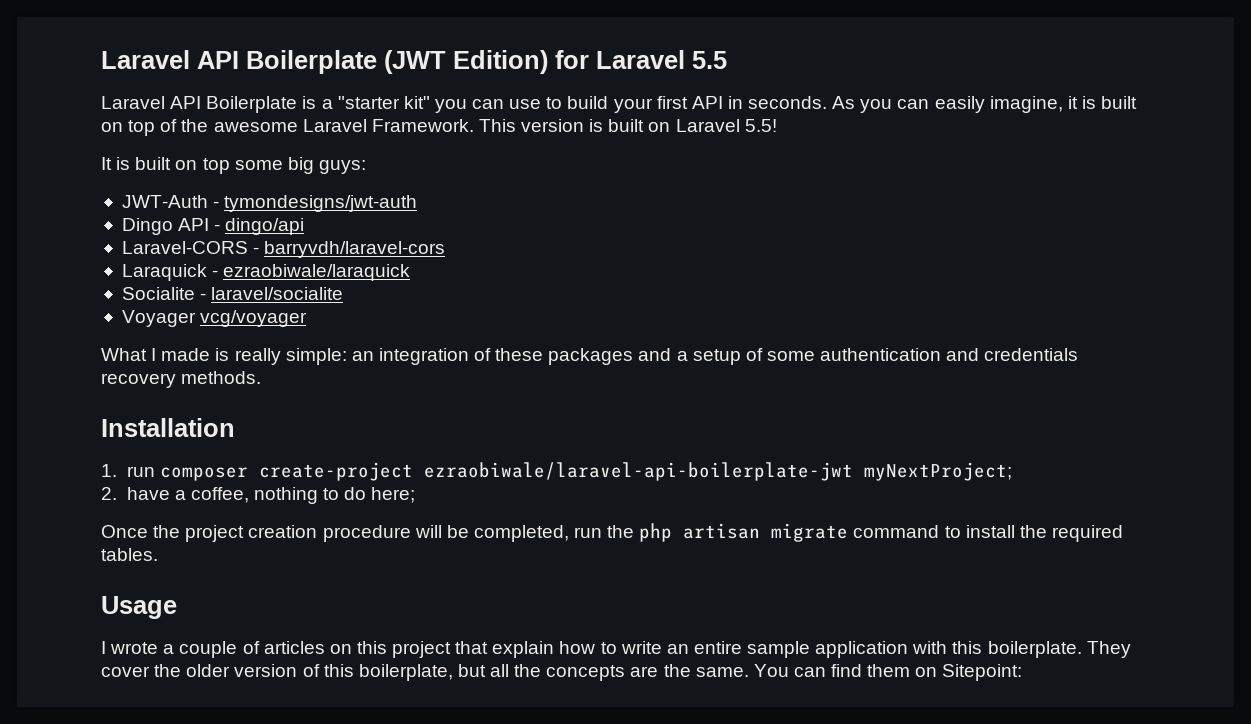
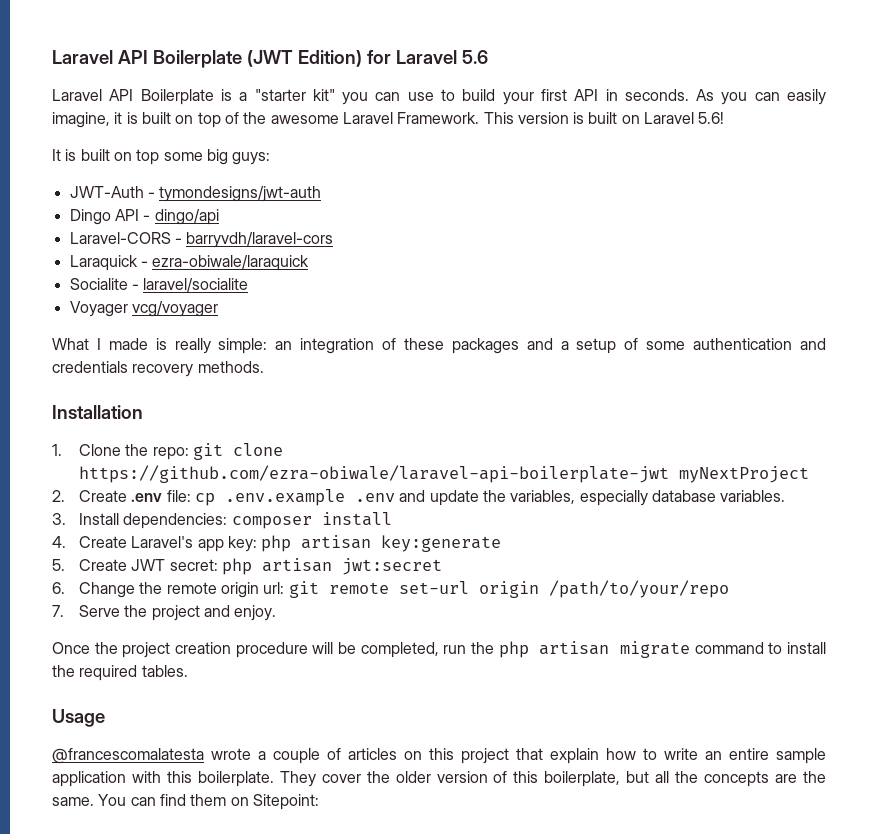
- Laravel API Boilerplate (JWT Edition) for Laravel 5.5
+ Laravel API Boilerplate (JWT Edition) for Laravel 5.6
- This version is built on Laravel 5.5!
+ This version is built on Laravel 5.6!
- Laraquick - ezraobiwale/laraquick
+ Laraquick - ezra-obiwale/laraquick
- 1. run composer create-project ezraobiwale/laravel-api-boilerplate-jwt myNextProject;
- 2. have a coffee, nothing to do here;
+ 1. Clone the repo: git clone https://github.com/ezra-obiwale/laravel-api-boilerplate-jwt myNextProject
+ 2. Create .env file: cp .env.example .env and update the variables, especially database variables.
+ 3. Install dependencies: composer install
+ 4. Create Laravel's app key: php artisan key:generate
+ 5. Create JWT secret: php artisan jwt:secret
+ 6. Change the remote origin url: git remote set-url origin /path/to/your/repo
+ 7. Serve the project and enjoy.
- I wrote a couple of articles on this project that explain how to write an entire sample application with this boilerplate.
+ @francescomalatesta wrote a couple of articles on this project that explain how to write an entire sample application with this boilerplate.

